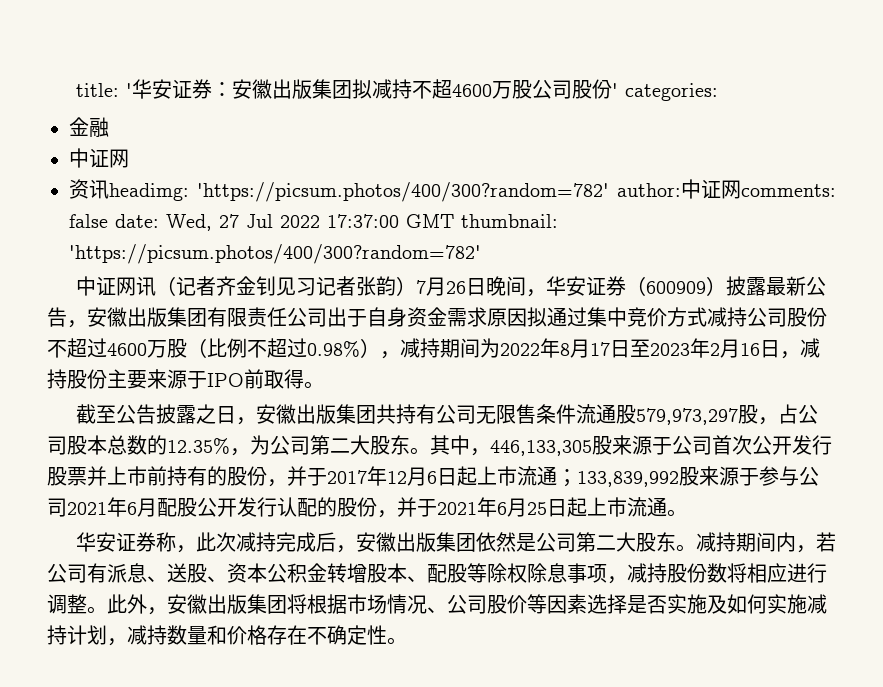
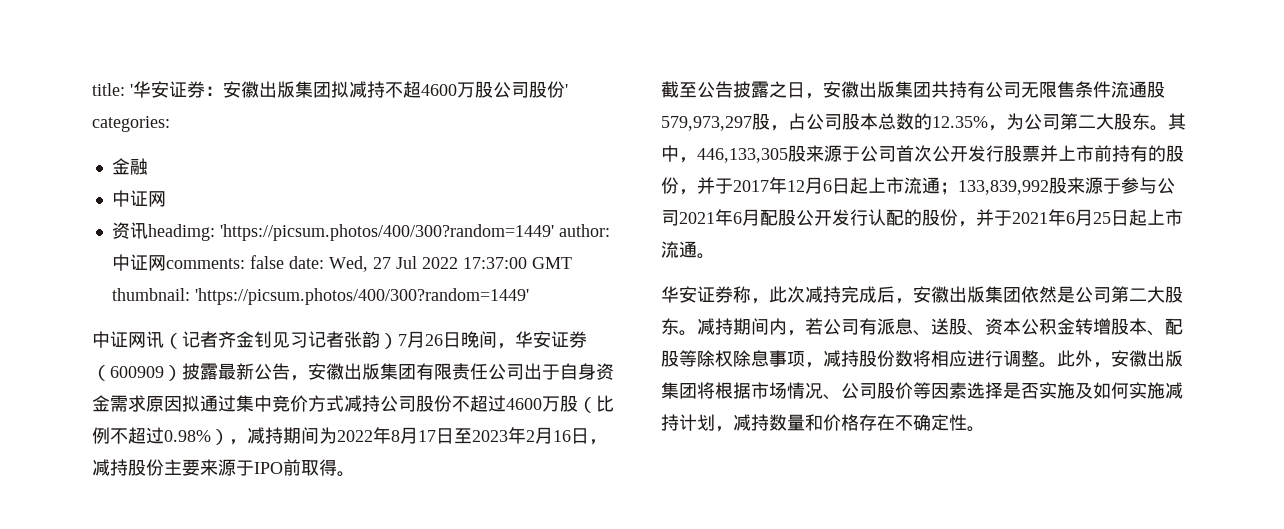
- 资讯headimg: 'https://picsum.photos/400/300?random=782' author:中证网comments: false date: Wed, 27 Jul 2022 17:37:00 GMT thumbnail: 'https://picsum.photos/400/300?random=782'
+ 资讯headimg: 'https://picsum.photos/400/300?random=1449' author:中证网comments: false date: Wed, 27 Jul 2022 17:37:00 GMT thumbnail: 'https://picsum.photos/400/300?random=1449'

